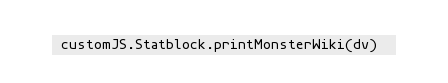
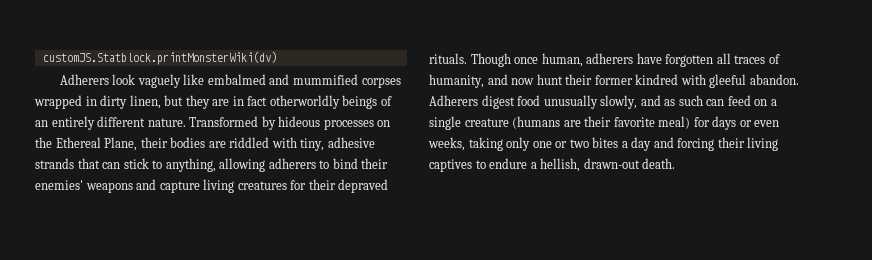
+ Adherers look vaguely like embalmed and mummified corpses wrapped in dirty linen, but they are in fact otherworldly beings of an entirely different nature. Transformed by hideous processes on the Ethereal Plane, their bodies are riddled with tiny, adhesive strands that can stick to anything, allowing adherers to bind their enemies' weapons and capture living creatures for their depraved rituals. Though once human, adherers have forgotten all traces of humanity, and now hunt their former kindred with gleeful abandon. Adherers digest food unusually slowly, and as such can feed on a single creature (humans are their favorite meal) for days or even weeks, taking only one or two bites a day and forcing their living captives to endure a hellish, drawn-out death.

